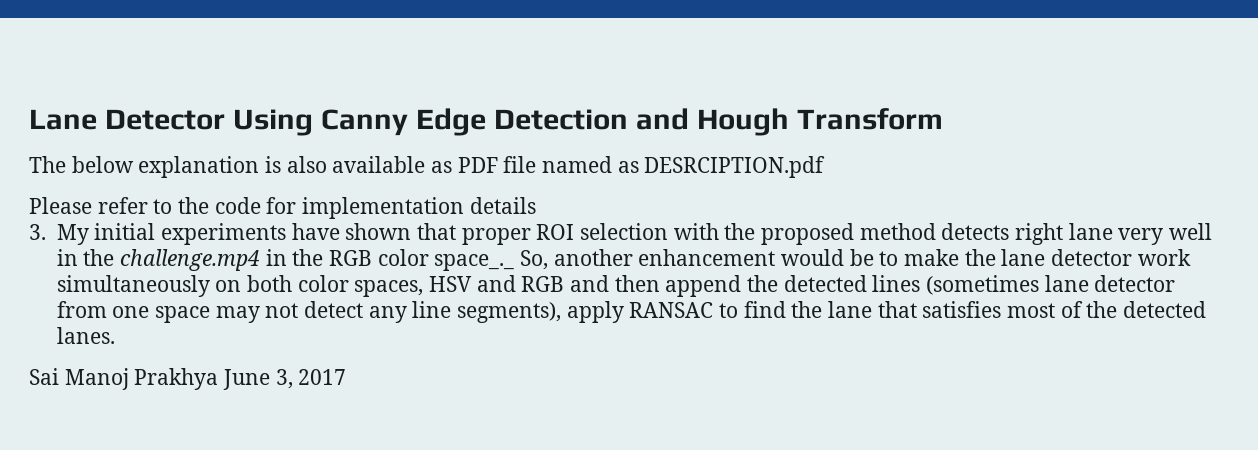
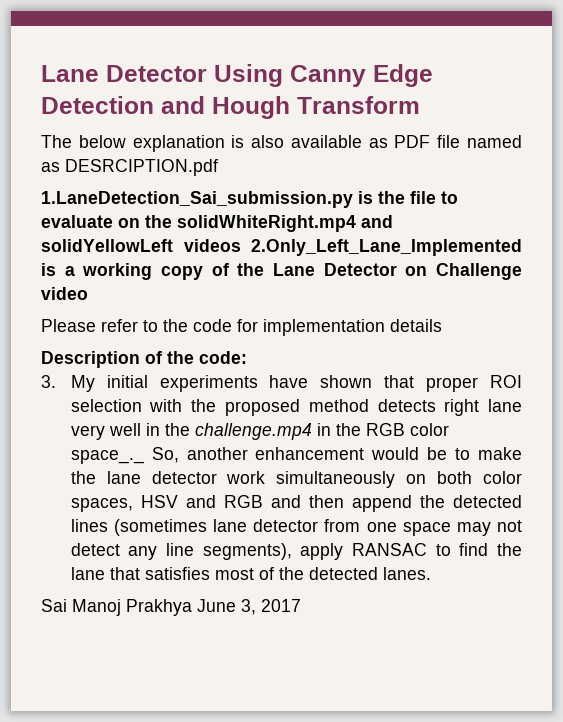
+ 1.LaneDetection_Sai_submission.py is the file to evaluate on the solidWhiteRight.mp4 and solidYellowLeft videos 2.Only_Left_Lane_Implemented is a working copy of the Lane Detector on Challenge video
+ Description of the code:

